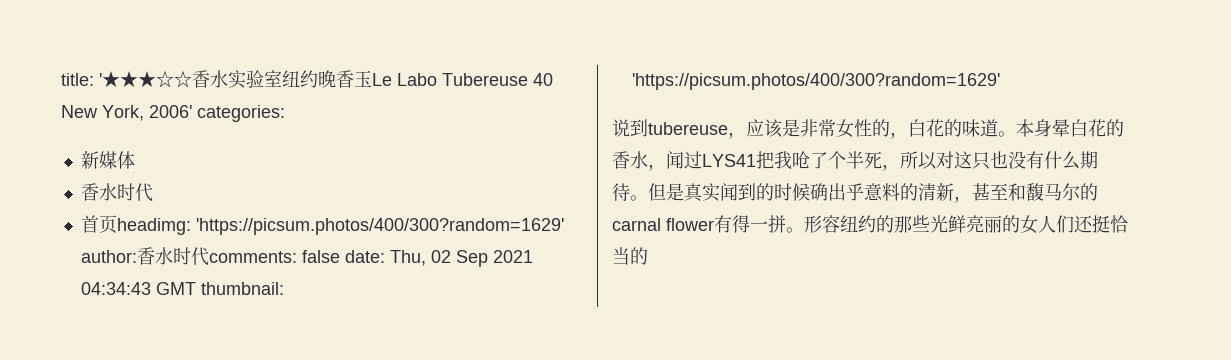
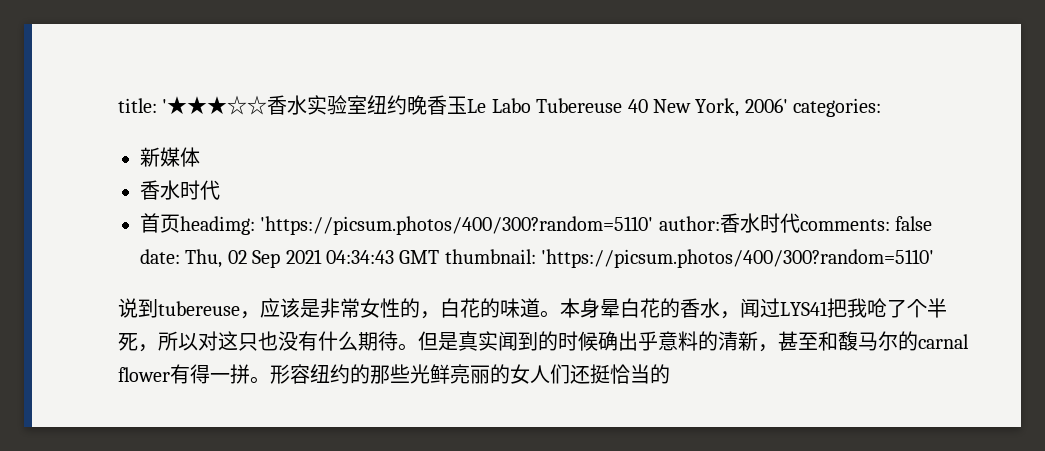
- 首页headimg: 'https://picsum.photos/400/300?random=1629' author:香水时代comments: false date: Thu, 02 Sep 2021 04:34:43 GMT thumbnail: 'https://picsum.photos/400/300?random=1629'
+ 首页headimg: 'https://picsum.photos/400/300?random=5110' author:香水时代comments: false date: Thu, 02 Sep 2021 04:34:43 GMT thumbnail: 'https://picsum.photos/400/300?random=5110'

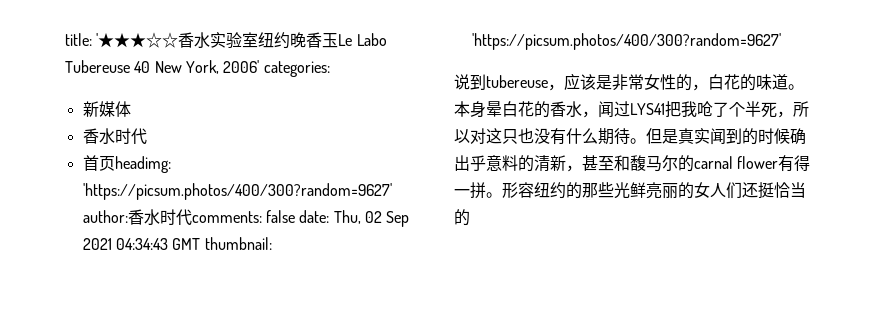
- 首页headimg: 'https://picsum.photos/400/300?random=5110' author:香水时代comments: false date: Thu, 02 Sep 2021 04:34:43 GMT thumbnail: 'https://picsum.photos/400/300?random=5110'
+ 首页headimg: 'https://picsum.photos/400/300?random=9627' author:香水时代comments: false date: Thu, 02 Sep 2021 04:34:43 GMT thumbnail: 'https://picsum.photos/400/300?random=9627'

